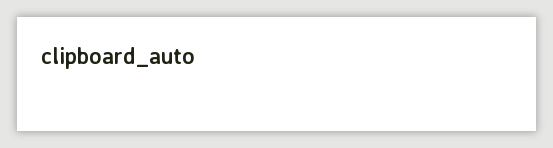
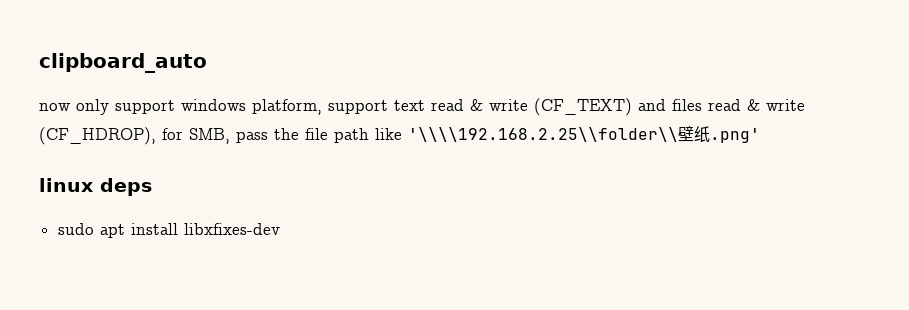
+ now only support windows platform, support text read & write (CF_TEXT) and files read & write (CF_HDROP), for SMB, pass the file path like '\\\\192.168.2.25\\folder\\壁纸.png'
+ linux deps
+ sudo apt install libxfixes-dev

